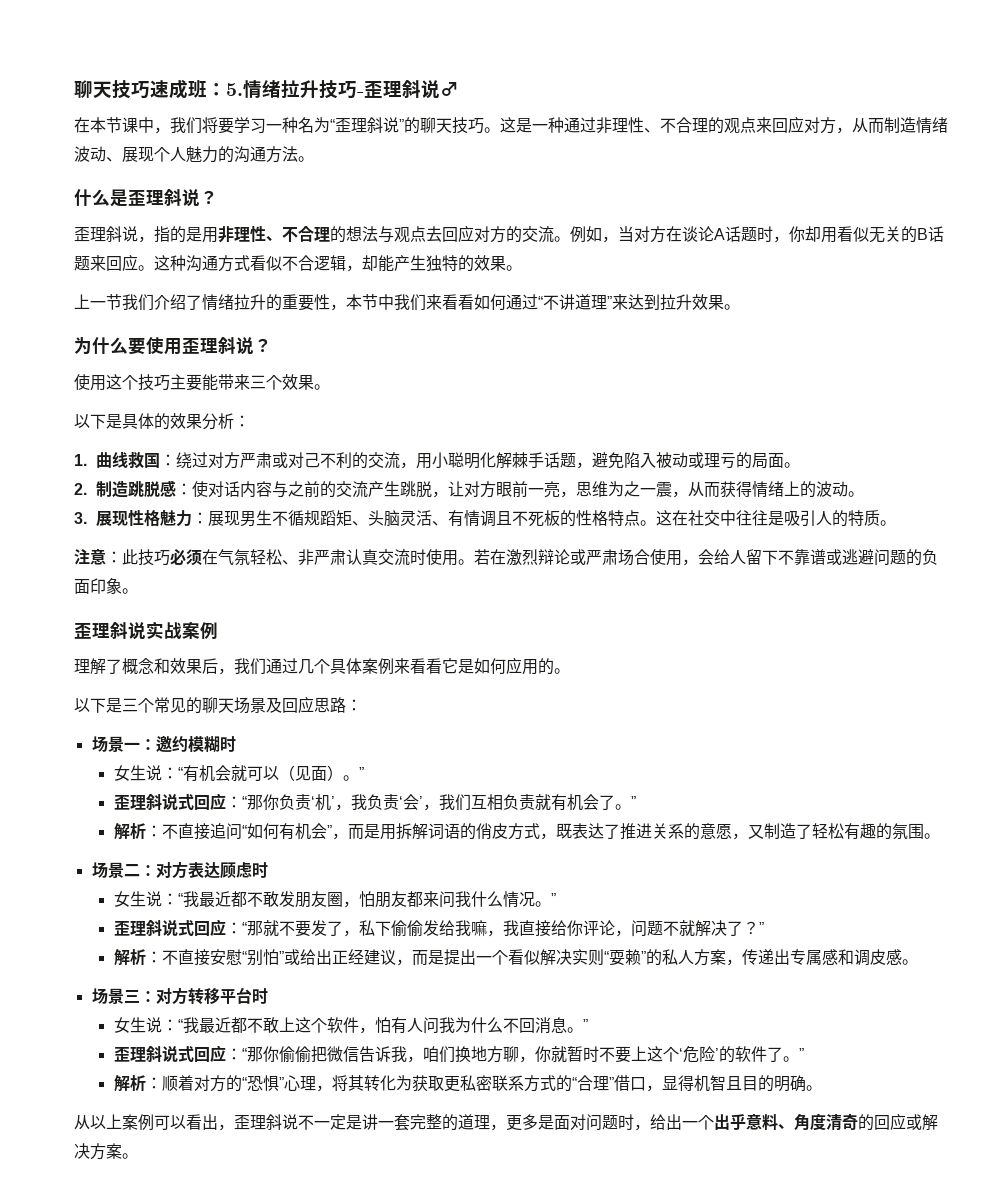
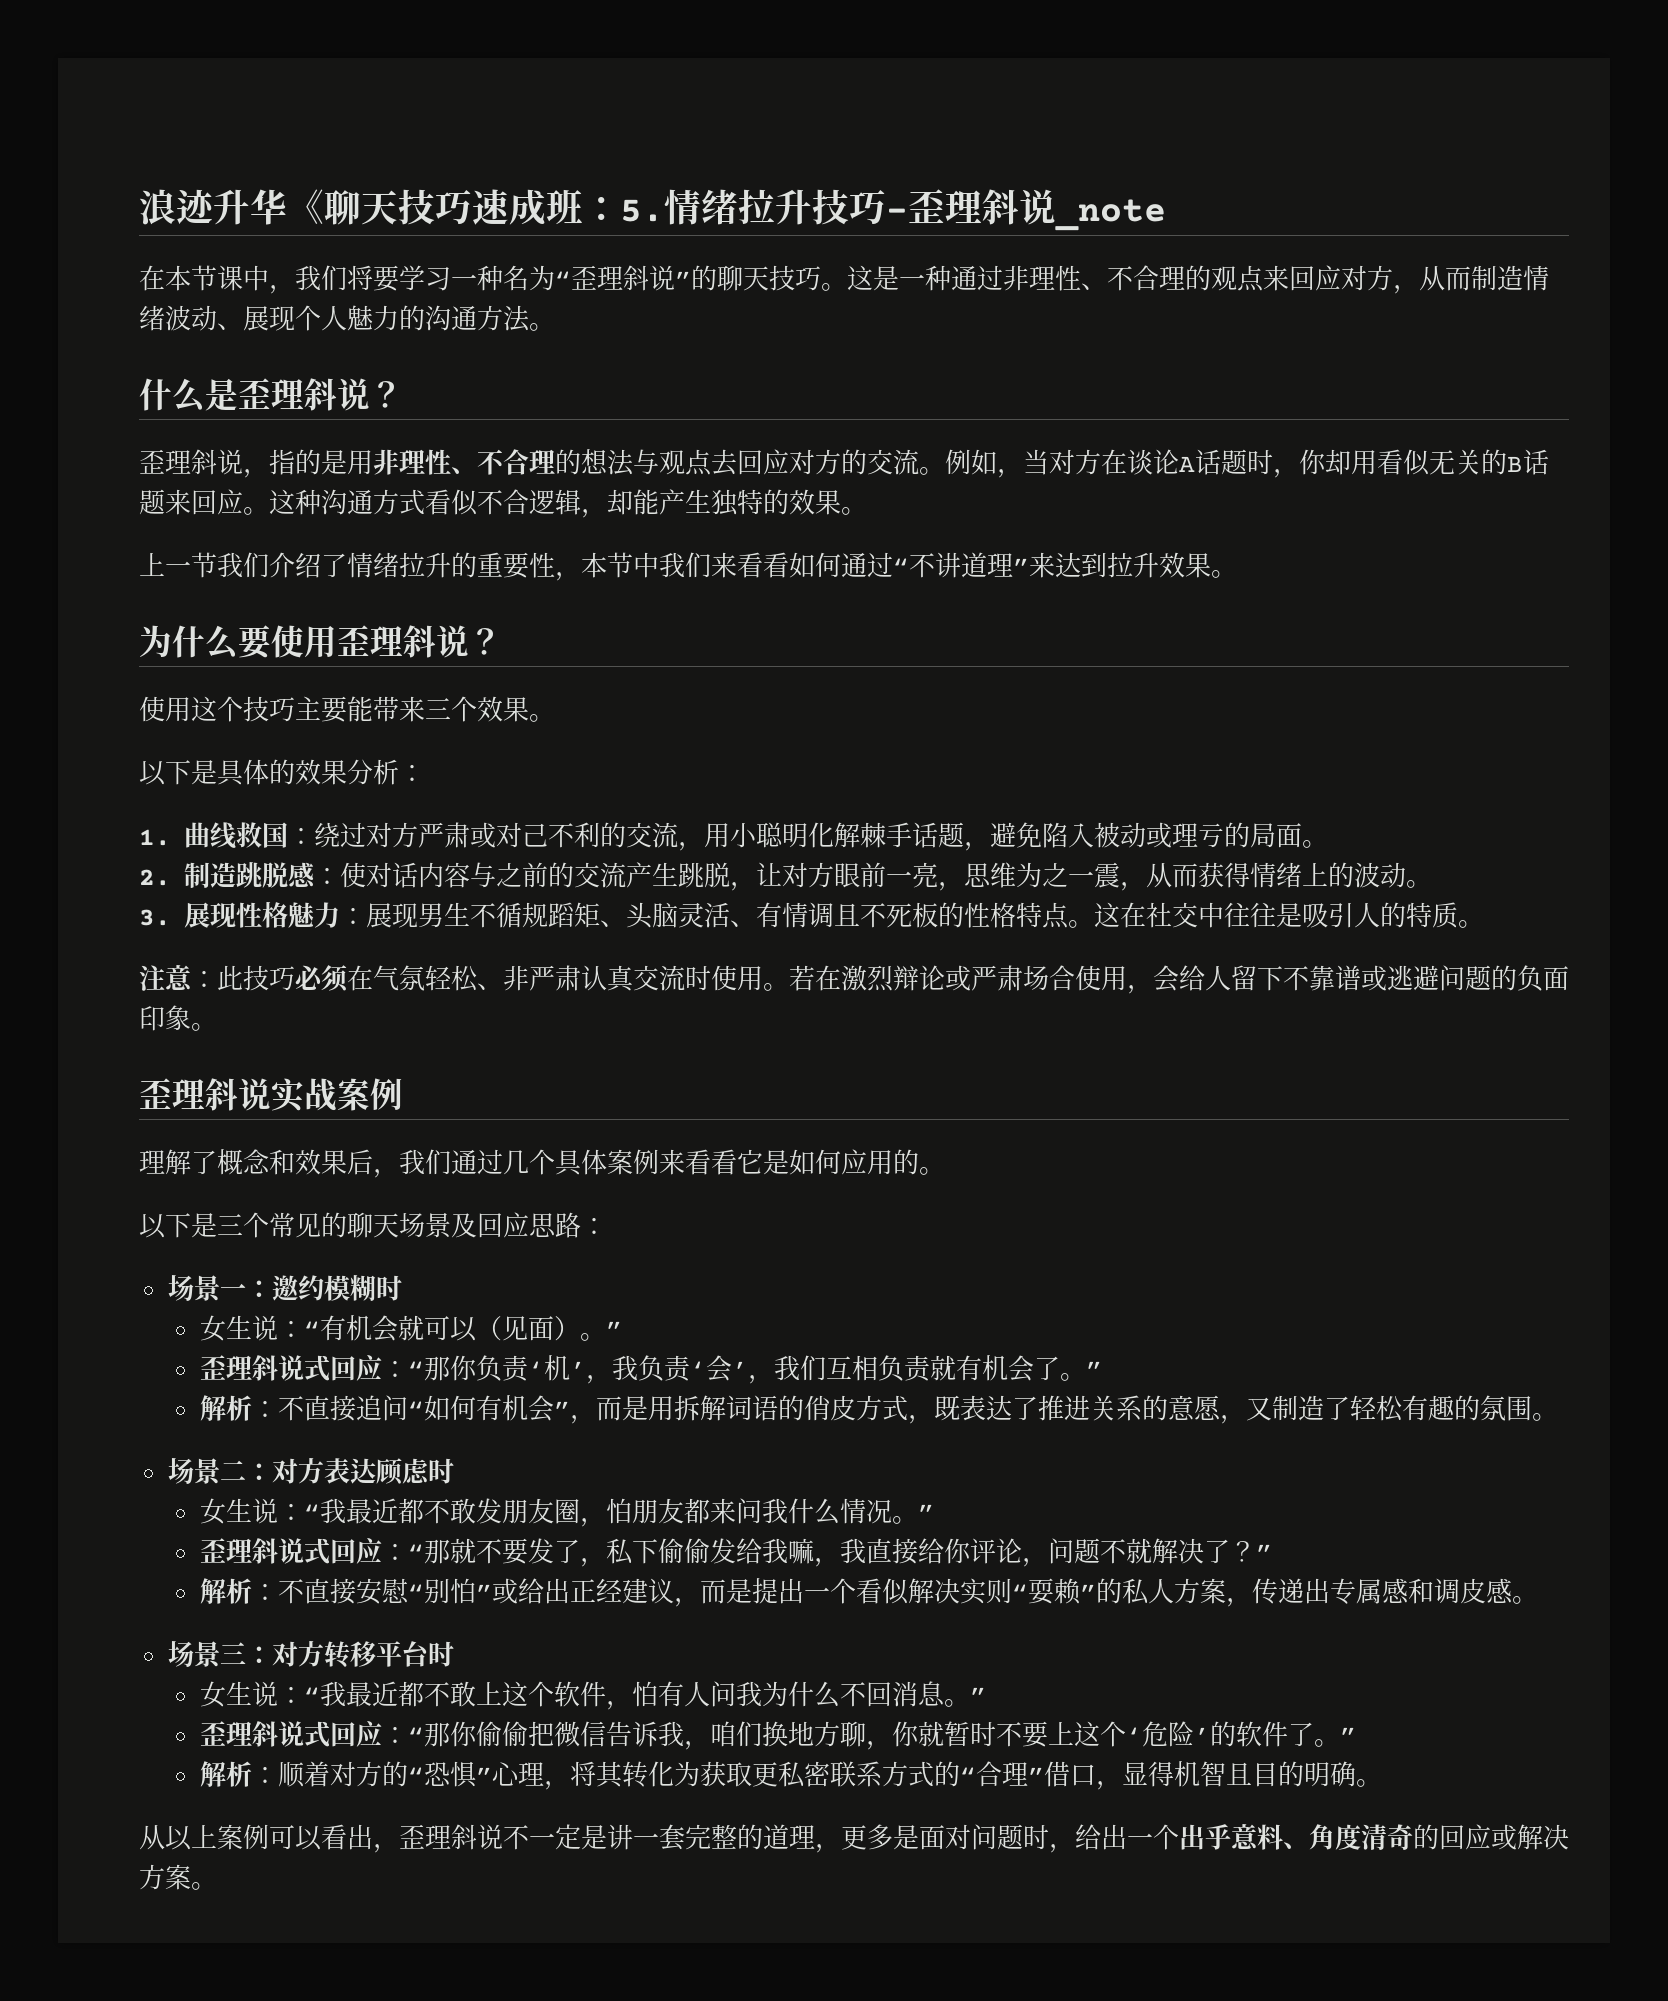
- 聊天技巧速成班：5.情绪拉升技巧-歪理斜说♂
+ 浪迹升华《聊天技巧速成班：5.情绪拉升技巧-歪理斜说_note

